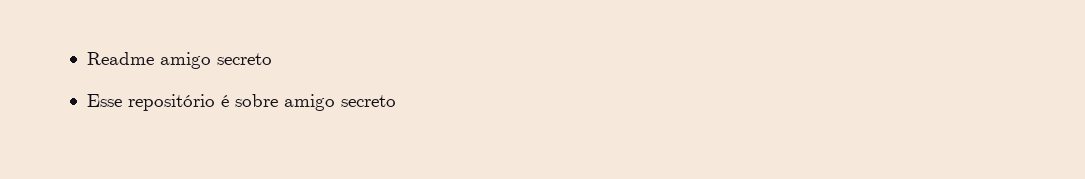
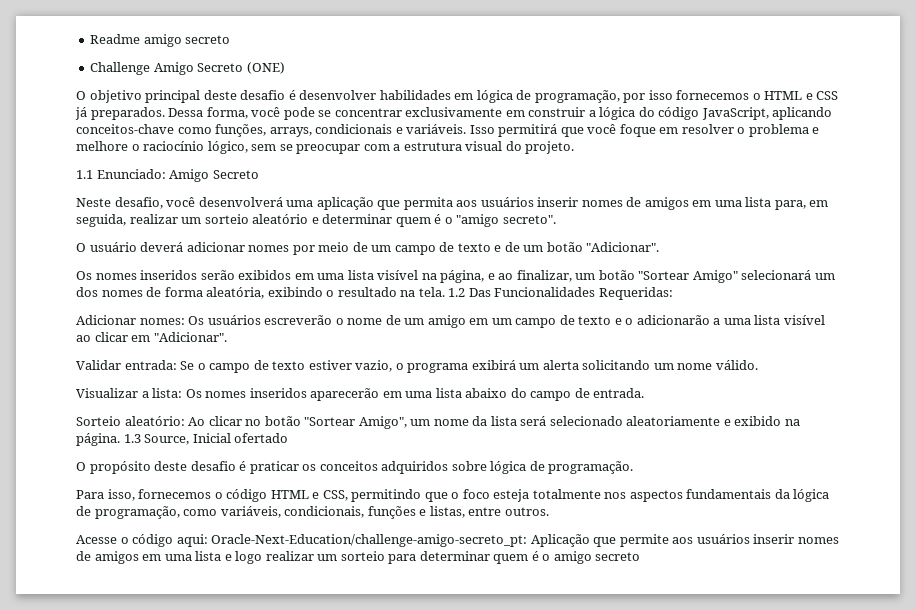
- Esse repositório é sobre amigo secreto
+ Challenge Amigo Secreto (ONE)
+ O objetivo principal deste desafio é desenvolver habilidades em lógica de programação, por isso fornecemos o HTML e CSS já preparados. Dessa forma, você pode se concentrar exclusivamente em construir a lógica do código JavaScript, aplicando conceitos-chave como funções, arrays, condicionais e variáveis. Isso permitirá que você foque em resolver o problema e melhore o raciocínio lógico, sem se preocupar com a estrutura visual do projeto.
+ 1.1 Enunciado: Amigo Secreto
+ Neste desafio, você desenvolverá uma aplicação que permita aos usuários inserir nomes de amigos em uma lista para, em seguida, realizar um sorteio aleatório e determinar quem é o "amigo secreto".
+ O usuário deverá adicionar nomes por meio de um campo de texto e de um botão "Adicionar".
+ Os nomes inseridos serão exibidos em uma lista visível na página, e ao finalizar, um botão "Sortear Amigo" selecionará um dos nomes de forma aleatória, exibindo o resultado na tela. 1.2 Das Funcionalidades Requeridas:
+ Adicionar nomes: Os usuários escreverão o nome de um amigo em um campo de texto e o adicionarão a uma lista visível ao clicar em "Adicionar".
+ Validar entrada: Se o campo de texto estiver vazio, o programa exibirá um alerta solicitando um nome válido.
+ Visualizar a lista: Os nomes inseridos aparecerão em uma lista abaixo do campo de entrada.
+ Sorteio aleatório: Ao clicar no botão "Sortear Amigo", um nome da lista será selecionado aleatoriamente e exibido na página. 1.3 Source, Inicial ofertado
+ O propósito deste desafio é praticar os conceitos adquiridos sobre lógica de programação.
+ Para isso, fornecemos o código HTML e CSS, permitindo que o foco esteja totalmente nos aspectos fundamentais da lógica de programação, como variáveis, condicionais, funções e listas, entre outros.
+ Acesse o código aqui: Oracle-Next-Education/challenge-amigo-secreto_pt: Aplicação que permite aos usuários inserir nomes de amigos em uma lista e logo realizar um sorteio para determinar quem é o amigo secreto

